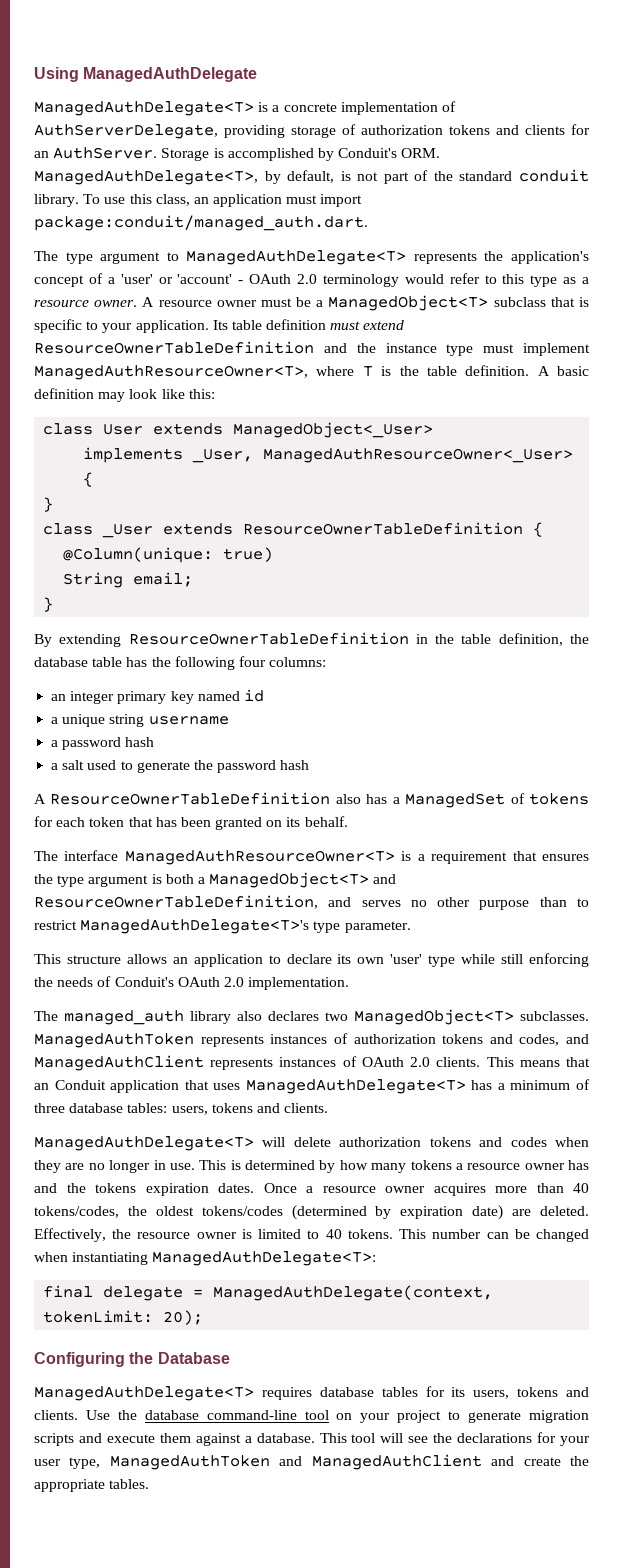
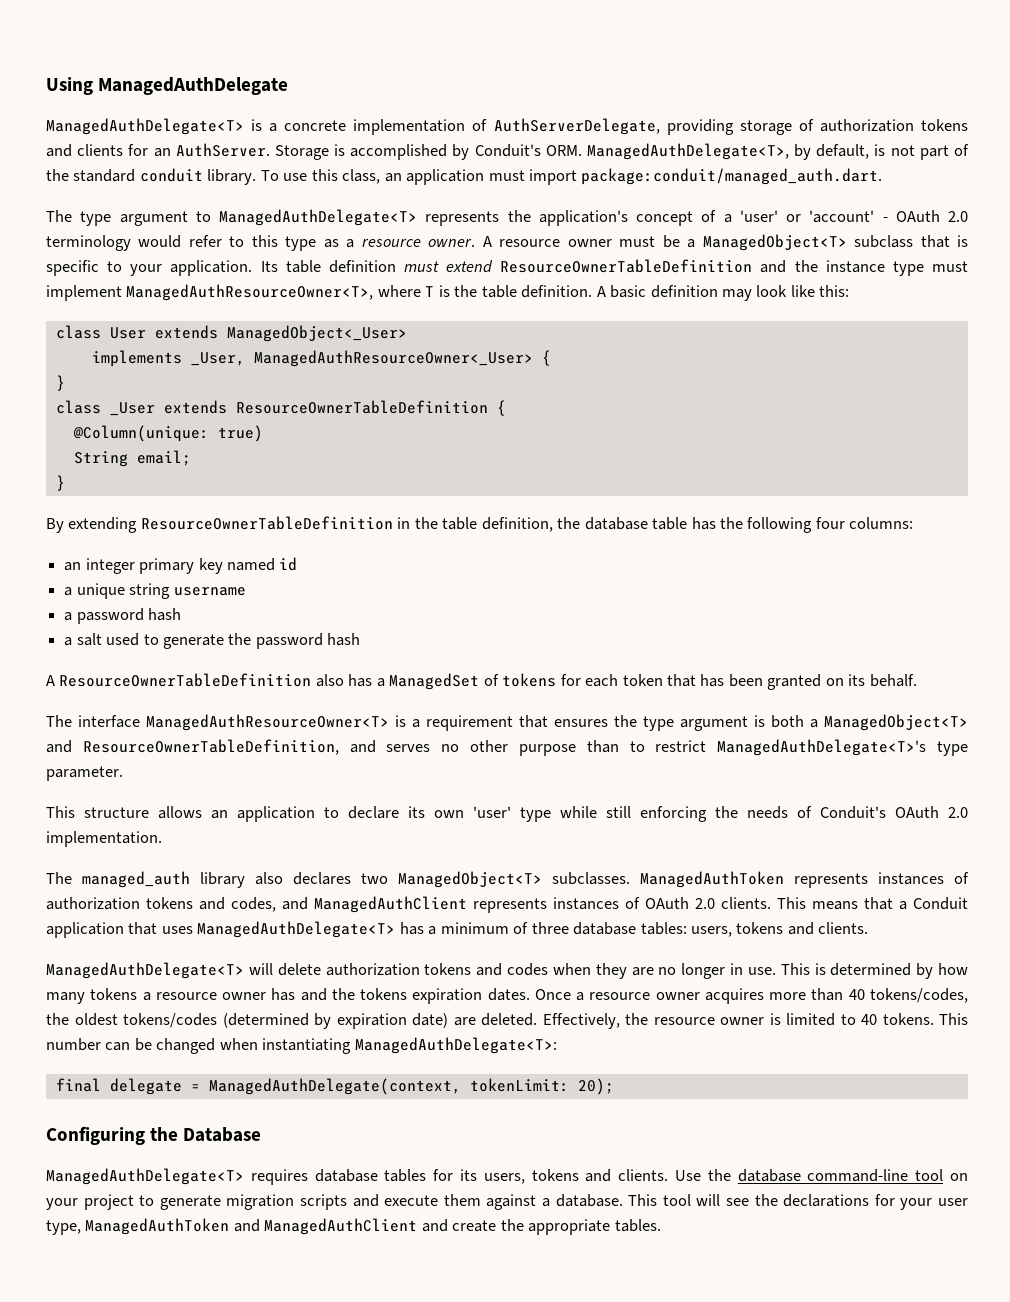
- This means that an Conduit application that uses ManagedAuthDelegate<T> has a minimum of three database tables: users, tokens and clients.
+ This means that a Conduit application that uses ManagedAuthDelegate<T> has a minimum of three database tables: users, tokens and clients.

